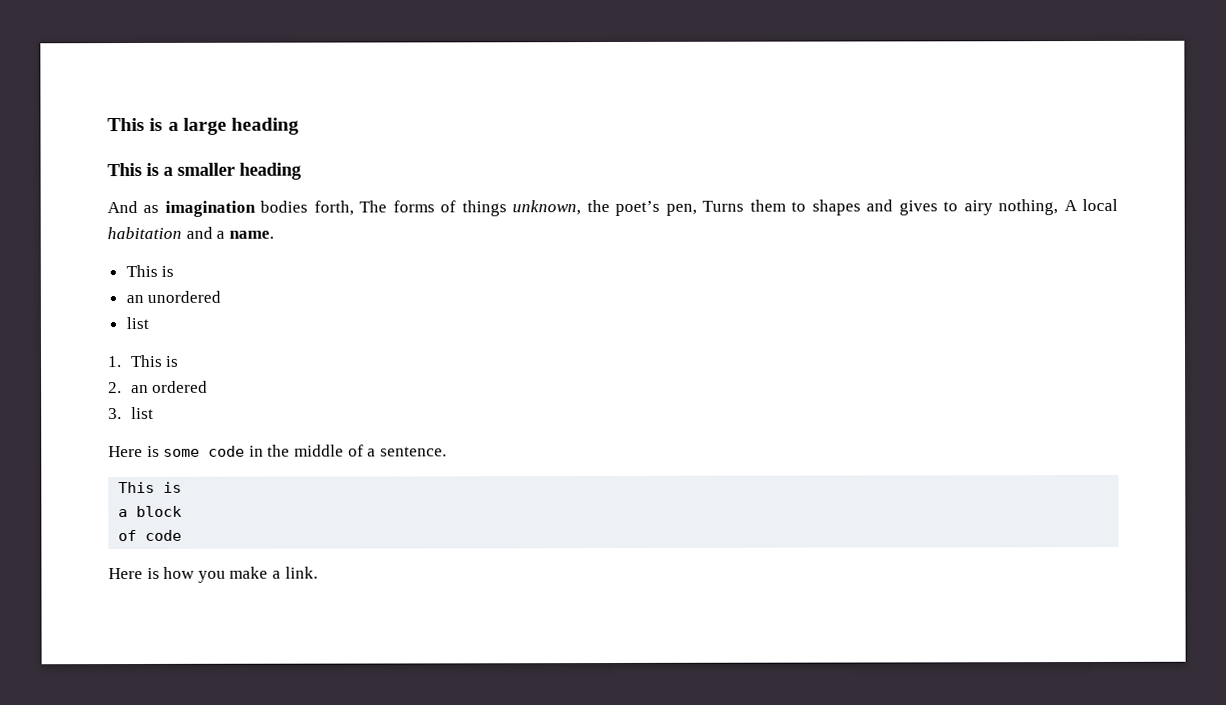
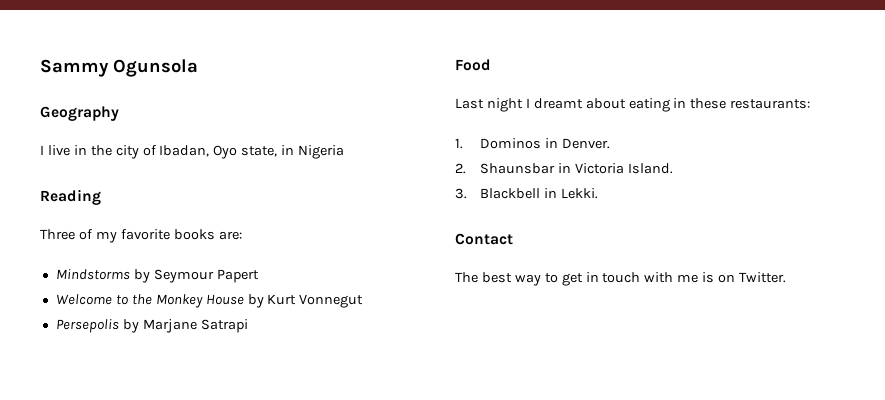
- This is a large heading
- This is a smaller heading
- And as imagination bodies forth, The forms of things unknown, the poet’s pen, Turns them to shapes and gives to airy nothing, A local habitation and a name.
- This is
- an unordered
- list
- 1. This is
- 2. an ordered
- 3. list
- Here is some code in the middle of a sentence.
- This is
- a block
- of code
- Here is how you make a link.
+ Sammy Ogunsola
+ Geography
+ I live in the city of Ibadan, Oyo state, in Nigeria
+ Reading
+ Three of my favorite books are:
+ Mindstorms by Seymour Papert
+ Welcome to the Monkey House by Kurt Vonnegut
+ Persepolis by Marjane Satrapi
+ Food
+ Last night I dreamt about eating in these restaurants:
+ 1. Dominos in Denver.
+ 2. Shaunsbar in Victoria Island.
+ 3. Blackbell in Lekki.
+ Contact
+ The best way to get in touch with me is on Twitter.

